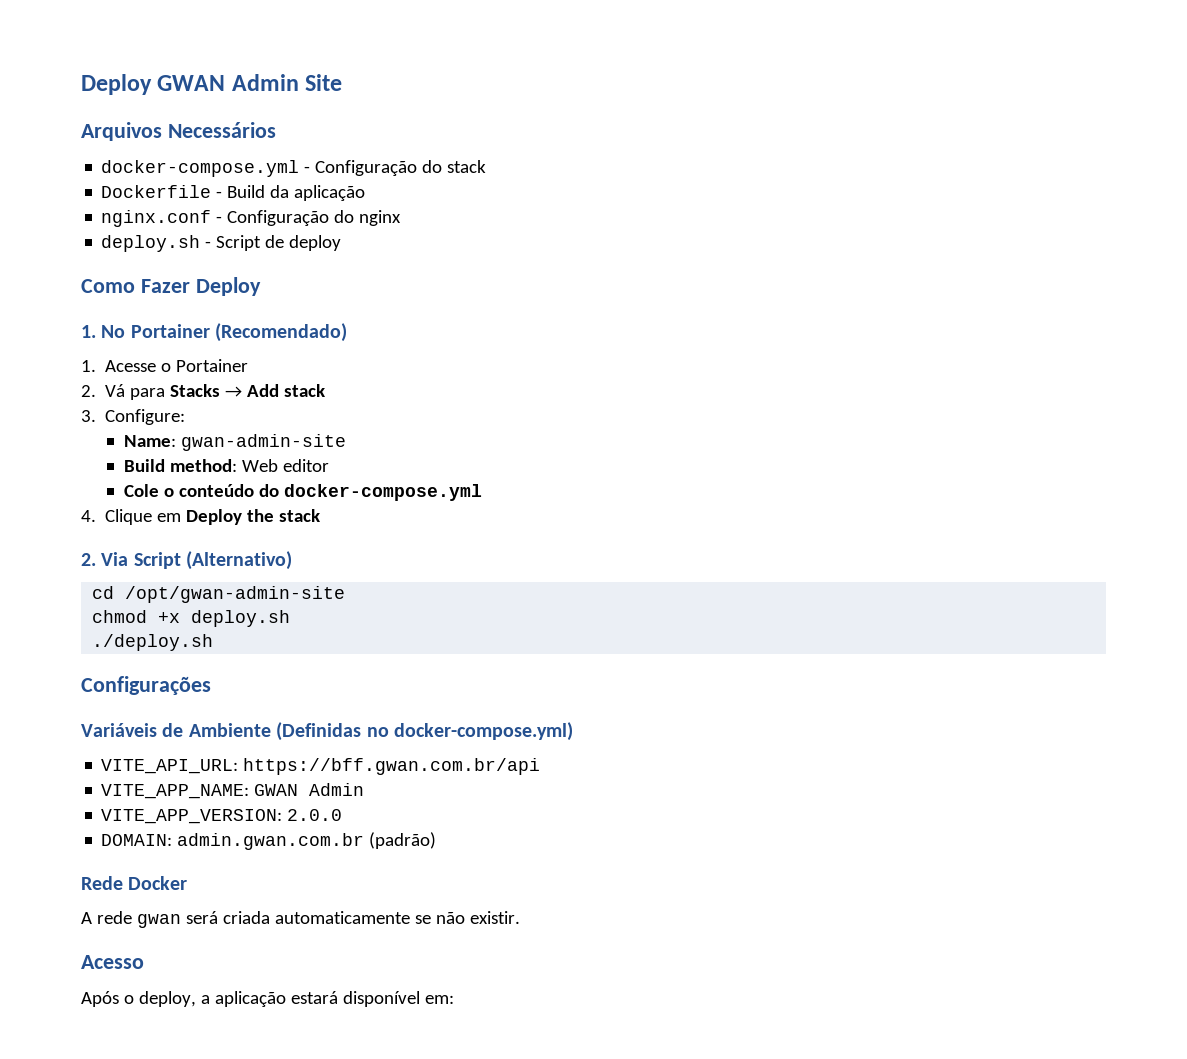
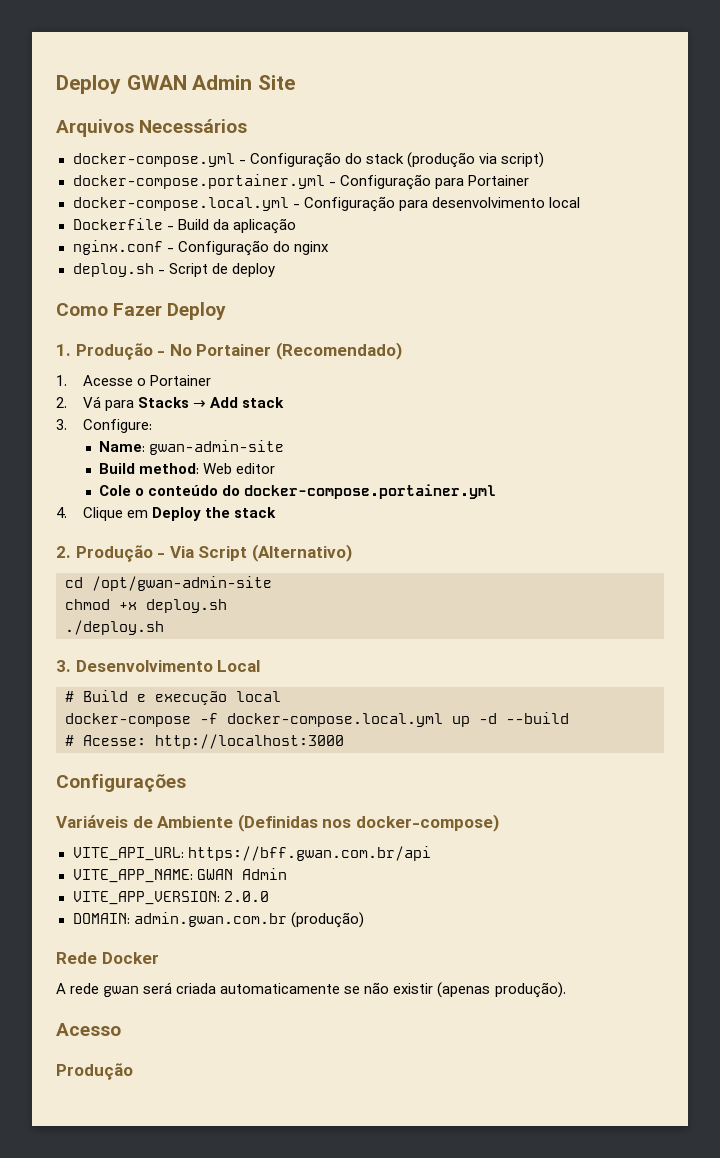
- docker-compose.yml - Configuração do stack
+ docker-compose.yml - Configuração do stack (produção via script)
+ docker-compose.portainer.yml - Configuração para Portainer
+ docker-compose.local.yml - Configuração para desenvolvimento local
- 1. No Portainer (Recomendado)
+ 1. Produção - No Portainer (Recomendado)
- Cole o conteúdo do docker-compose.yml
+ Cole o conteúdo do docker-compose.portainer.yml
- 2. Via Script (Alternativo)
+ 2. Produção - Via Script (Alternativo)
+ 3. Desenvolvimento Local
+ # Build e execução local
+ docker-compose -f docker-compose.local.yml up -d --build
+ # Acesse: http://localhost:3000
- Variáveis de Ambiente (Definidas no docker-compose.yml)
+ Variáveis de Ambiente (Definidas nos docker-compose)
- DOMAIN: admin.gwan.com.br (padrão)
+ DOMAIN: admin.gwan.com.br (produção)
- A rede gwan será criada automaticamente se não existir.
+ A rede gwan será criada automaticamente se não existir (apenas produção).
  Acesso
- Após o deploy, a aplicação estará disponível em:
+ Produção

